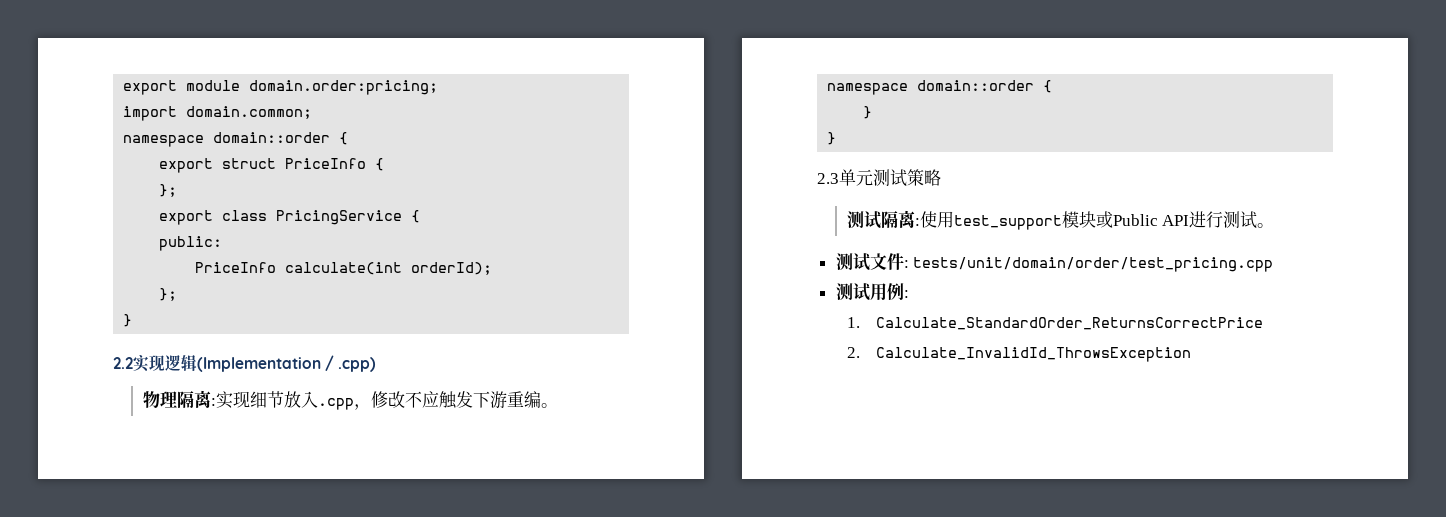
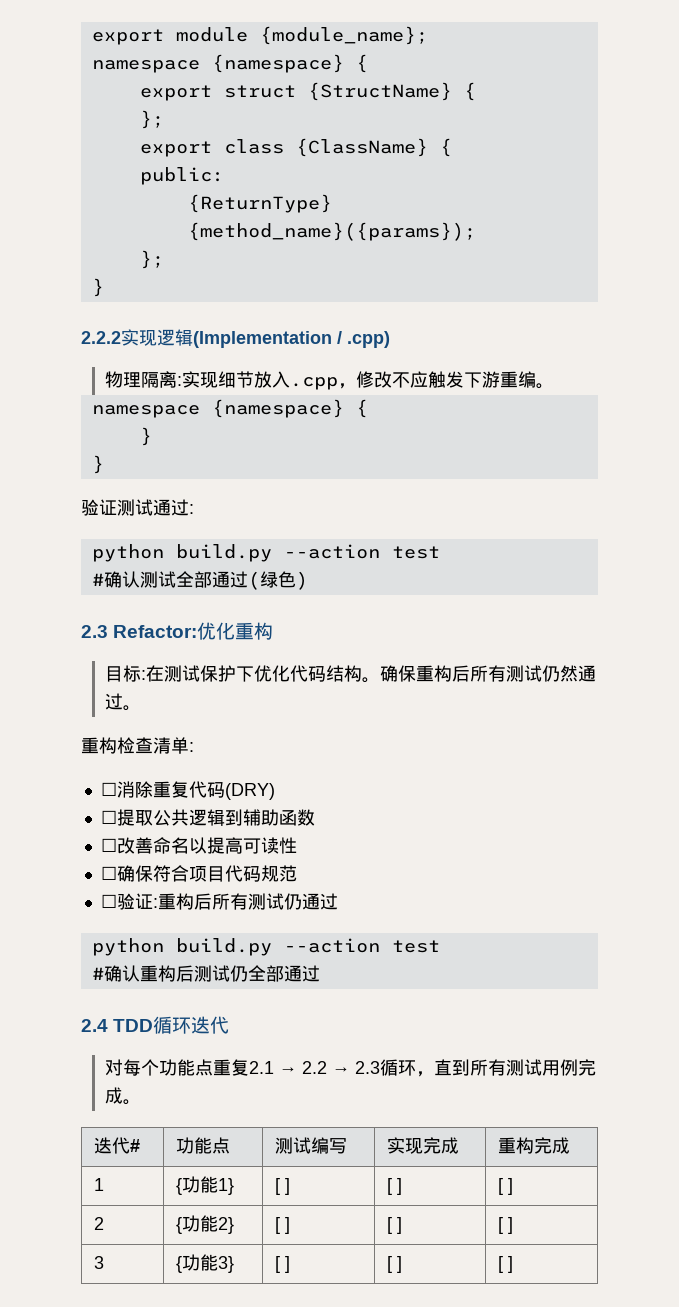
- export module domain.order:pricing;
- import domain.common;
- namespace domain::order {
+ export module {module_name};
+ namespace {namespace} {
- export struct PriceInfo {
+ export struct {StructName} {
- export class PricingService {
+ export class {ClassName} {
- PriceInfo calculate(int orderId);
+ {ReturnType} {method_name}({params});
- 2.2实现逻辑(Implementation / .cpp)
+ 2.2.2实现逻辑(Implementation / .cpp)
  物理隔离:实现细节放入.cpp，修改不应触发下游重编。
- namespace domain::order {
+ namespace {namespace} {
- 2.3单元测试策略
- 测试隔离:使用test_support模块或Public API进行测试。
- 测试文件: tests/unit/domain/order/test_pricing.cpp
- 测试用例:
- 1. Calculate_StandardOrder_ReturnsCorrectPrice
- 2. Calculate_InvalidId_ThrowsException
+ 验证测试通过:
+ python build.py --action test
+ #确认测试全部通过(绿色)
+ 2.3 Refactor:优化重构
+ 目标:在测试保护下优化代码结构。确保重构后所有测试仍然通过。
+ 重构检查清单:
+ ☐消除重复代码(DRY)
+ ☐提取公共逻辑到辅助函数
+ ☐改善命名以提高可读性
+ ☐确保符合项目代码规范
+ ☐验证:重构后所有测试仍通过
+ python build.py --action test
+ #确认重构后测试仍全部通过
+ 2.4 TDD循环迭代
+ 对每个功能点重复2.1 → 2.2 → 2.3循环，直到所有测试用例完成。
+ 迭代# | 功能点 | 测试编写 | 实现完成 | 重构完成
+ 1 | {功能1} | [ ] | [ ] | [ ]
+ 2 | {功能2} | [ ] | [ ] | [ ]
+ 3 | {功能3} | [ ] | [ ] | [ ]

